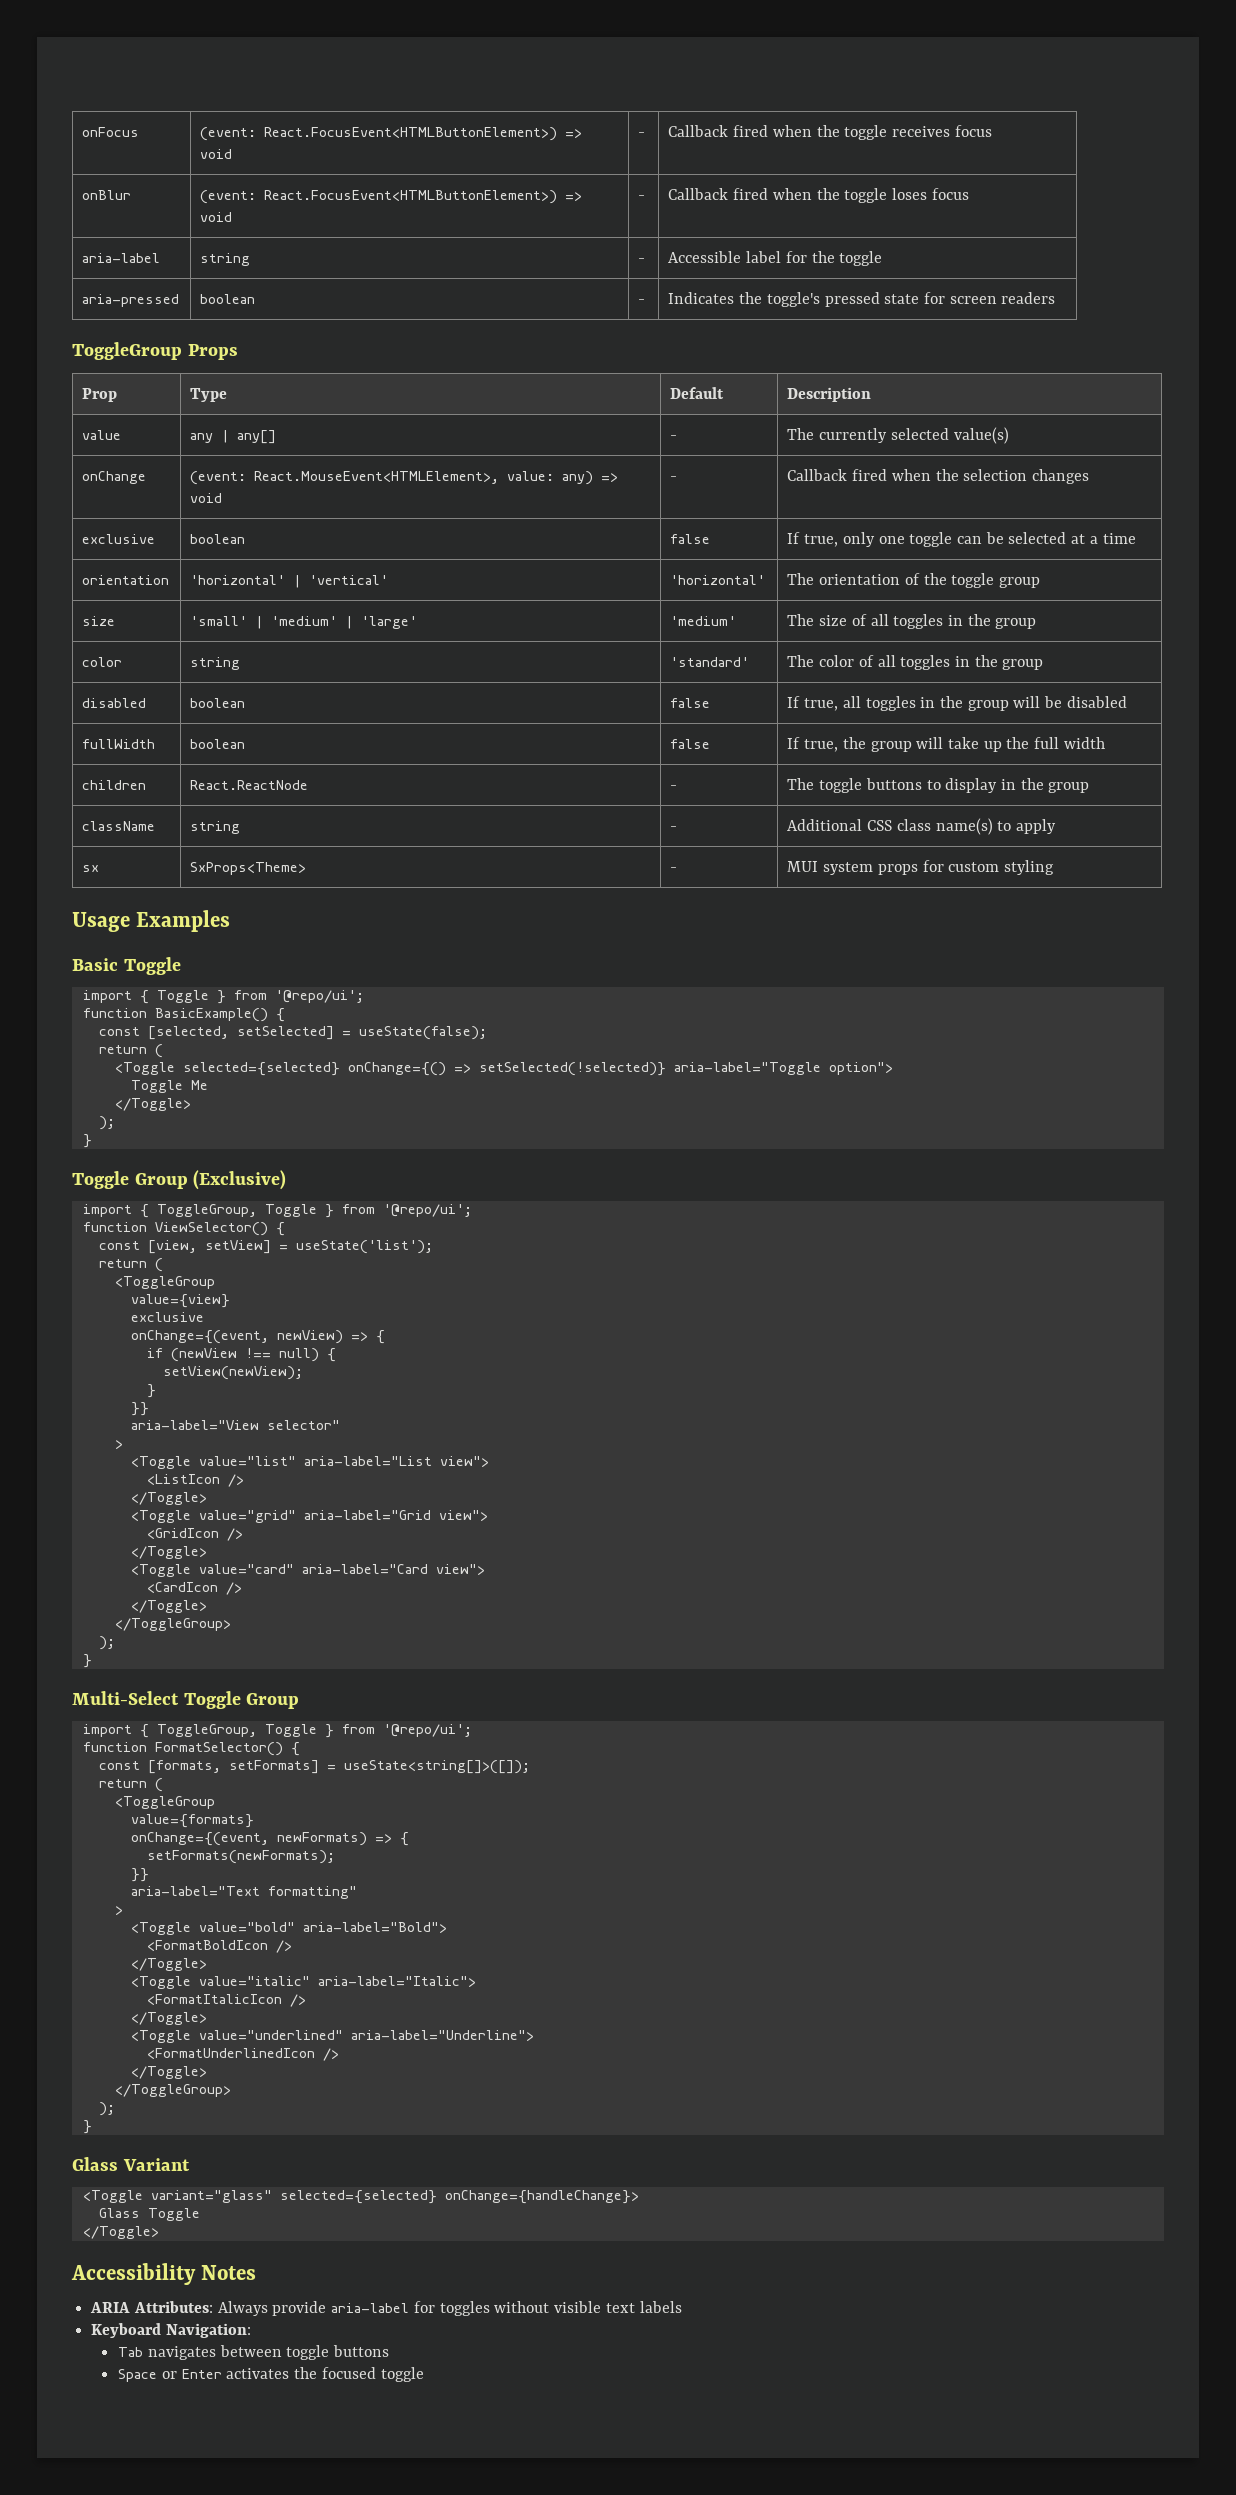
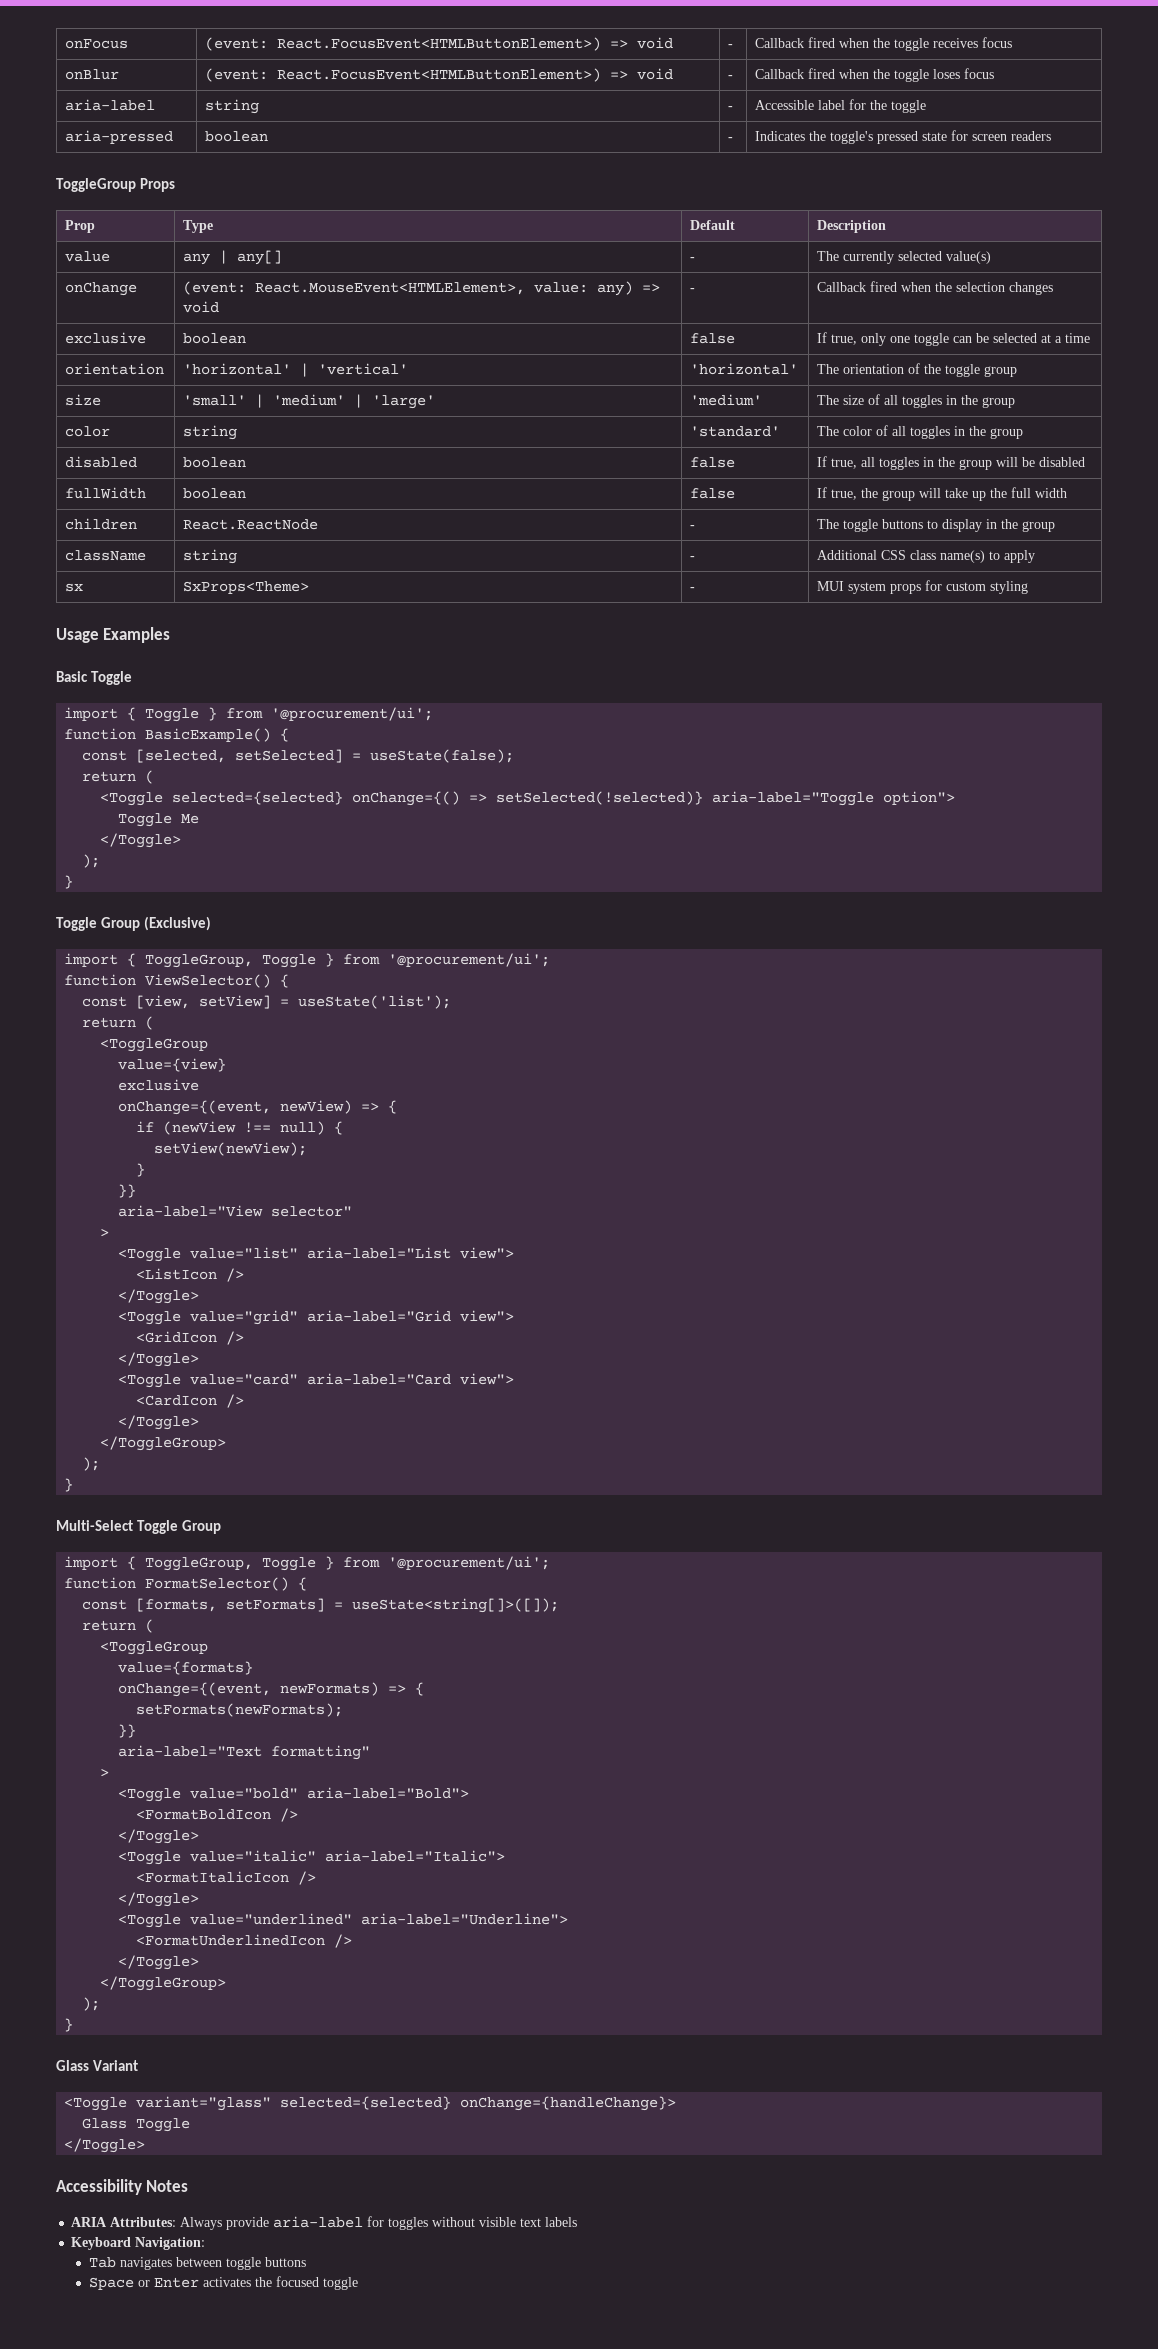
- import { Toggle } from '@repo/ui';
+ import { Toggle } from '@procurement/ui';
  Toggle Group (Exclusive)
- import { ToggleGroup, Toggle } from '@repo/ui';
+ import { ToggleGroup, Toggle } from '@procurement/ui';
  Multi-Select Toggle Group
- import { ToggleGroup, Toggle } from '@repo/ui';
+ import { ToggleGroup, Toggle } from '@procurement/ui';

